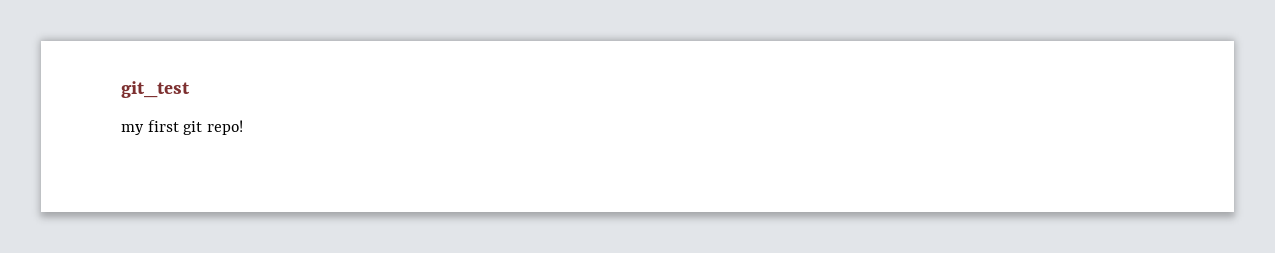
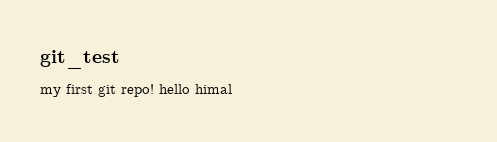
- my first git repo!
+ my first git repo! hello himal

